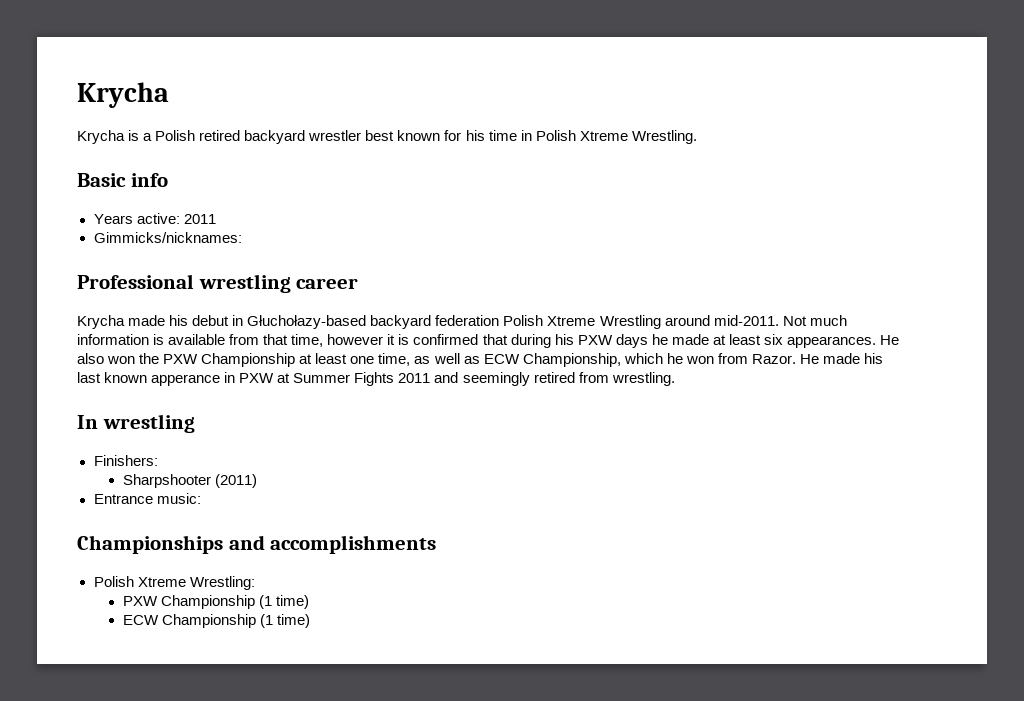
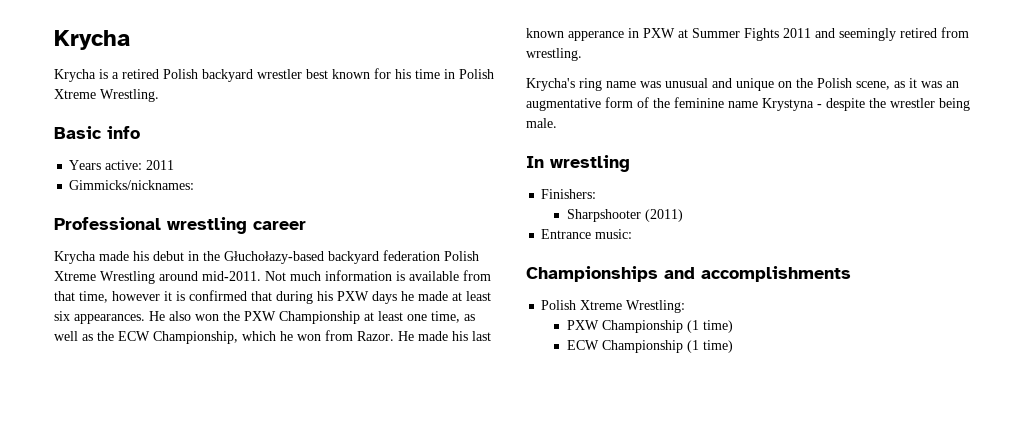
- Krycha is a Polish retired backyard wrestler best known for his time in Polish Xtreme Wrestling.
+ Krycha is a retired Polish backyard wrestler best known for his time in Polish Xtreme Wrestling.
- Krycha made his debut in Głuchołazy-based backyard federation Polish Xtreme Wrestling around mid-2011.
+ Krycha made his debut in the Głuchołazy-based backyard federation Polish Xtreme Wrestling around mid-2011.
- He also won the PXW Championship at least one time, as well as ECW Championship, which he won from Razor.
+ He also won the PXW Championship at least one time, as well as the ECW Championship, which he won from Razor.
+ Krycha's ring name was unusual and unique on the Polish scene, as it was an augmentative form of the feminine name Krystyna - despite the wrestler being male.

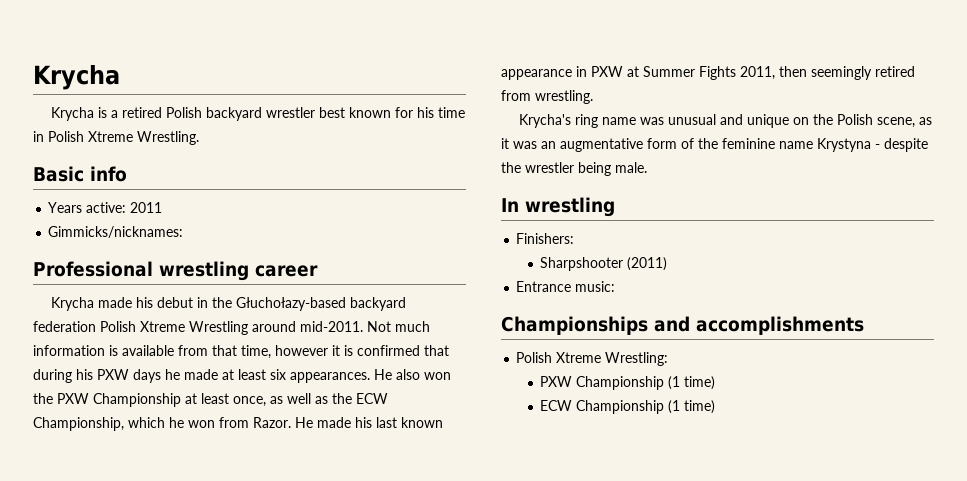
- He also won the PXW Championship at least one time, as well as the ECW Championship, which he won from Razor.
+ He also won the PXW Championship at least once, as well as the ECW Championship, which he won from Razor.
- He made his last known apperance in PXW at Summer Fights 2011 and seemingly retired from wrestling.
+ He made his last known appearance in PXW at Summer Fights 2011, then seemingly retired from wrestling.

